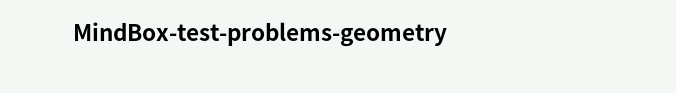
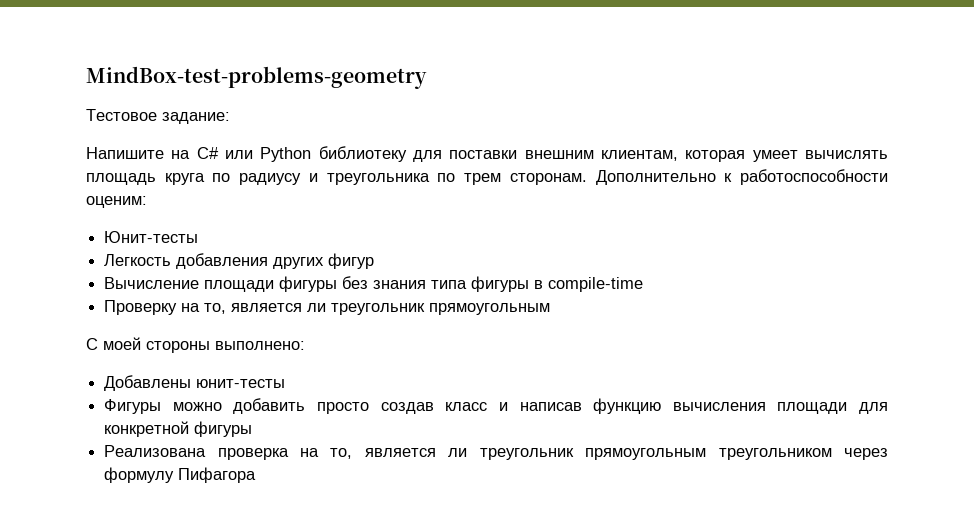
+ Тестовое задание:
+ Напишите на C# или Python библиотеку для поставки внешним клиентам, которая умеет вычислять площадь круга по радиусу и треугольника по трем сторонам. Дополнительно к работоспособности оценим:
+ Юнит-тесты
+ Легкость добавления других фигур
+ Вычисление площади фигуры без знания типа фигуры в compile-time
+ Проверку на то, является ли треугольник прямоугольным
+ С моей стороны выполнено:
+ Добавлены юнит-тесты
+ Фигуры можно добавить просто создав класс и написав функцию вычисления площади для конкретной фигуры
+ Реализована проверка на то, является ли треугольник прямоугольным треугольником через формулу Пифагора

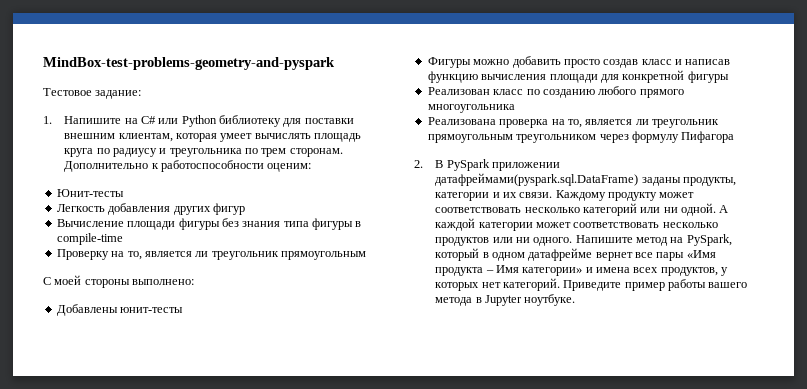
- MindBox-test-problems-geometry
+ MindBox-test-problems-geometry-and-pyspark
- Напишите на C# или Python библиотеку для поставки внешним клиентам, которая умеет вычислять площадь круга по радиусу и треугольника по трем сторонам.
+ 1. Напишите на C# или Python библиотеку для поставки внешним клиентам, которая умеет вычислять площадь круга по радиусу и треугольника по трем сторонам.
+ Реализован класс по созданию любого прямого многоугольника
+ 2. В PySpark приложении датафреймами(pyspark.sql.DataFrame) заданы продукты, категории и их связи. Каждому продукту может соответствовать несколько категорий или ни одной. А каждой категории может соответствовать несколько продуктов или ни одного. Напишите метод на PySpark, который в одном датафрейме вернет все пары «Имя продукта – Имя категории» и имена всех продуктов, у которых нет категорий. Приведите пример работы вашего метода в Jupyter ноутбуке.

